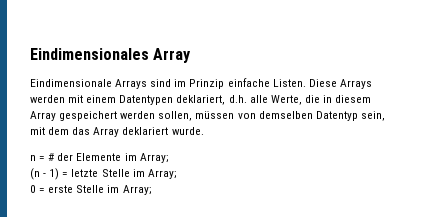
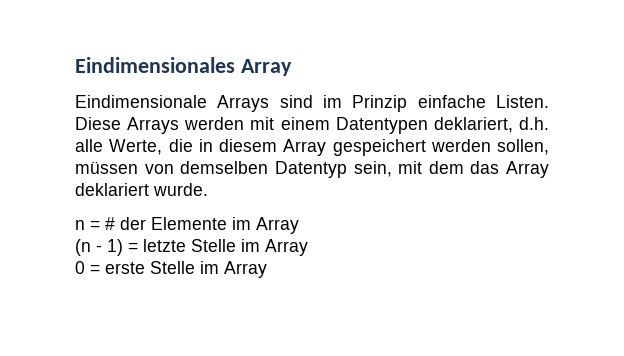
- n = # der Elemente im Array;
+ n = # der Elemente im Array
- (n - 1) = letzte Stelle im Array;
+ (n - 1) = letzte Stelle im Array
- 0 = erste Stelle im Array;
+ 0 = erste Stelle im Array

